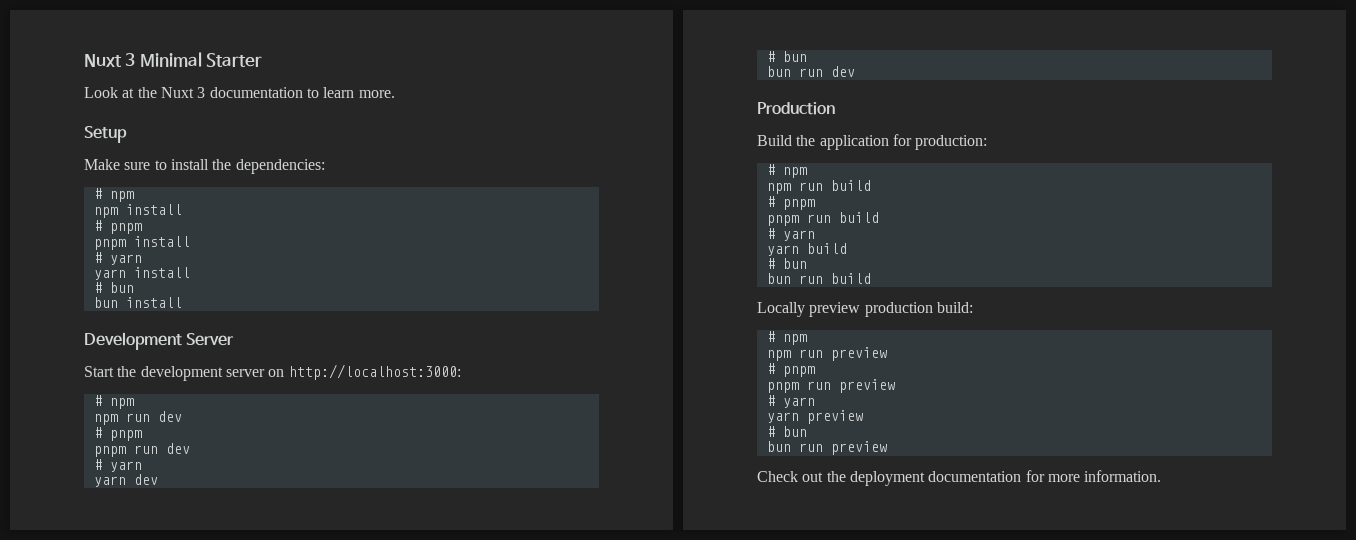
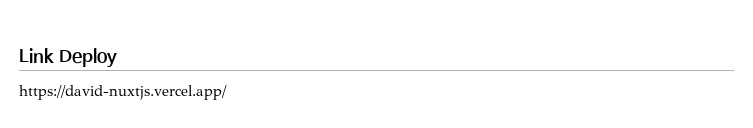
- Nuxt 3 Minimal Starter
- Look at the Nuxt 3 documentation to learn more.
- Setup
- Make sure to install the dependencies:
- # npm
- npm install
- # pnpm
- pnpm install
- # yarn
- yarn install
- # bun
- bun install
- Development Server
- Start the development server on http://localhost:3000:
- # npm
- npm run dev
- # pnpm
- pnpm run dev
- # yarn
- yarn dev
- # bun
- bun run dev
- Production
- Build the application for production:
- # npm
- npm run build
- # pnpm
- pnpm run build
- # yarn
- yarn build
- # bun
- bun run build
- Locally preview production build:
- # npm
- npm run preview
- # pnpm
- pnpm run preview
- # yarn
- yarn preview
- # bun
- bun run preview
- Check out the deployment documentation for more information.
+ Link Deploy
+ https://david-nuxtjs.vercel.app/

